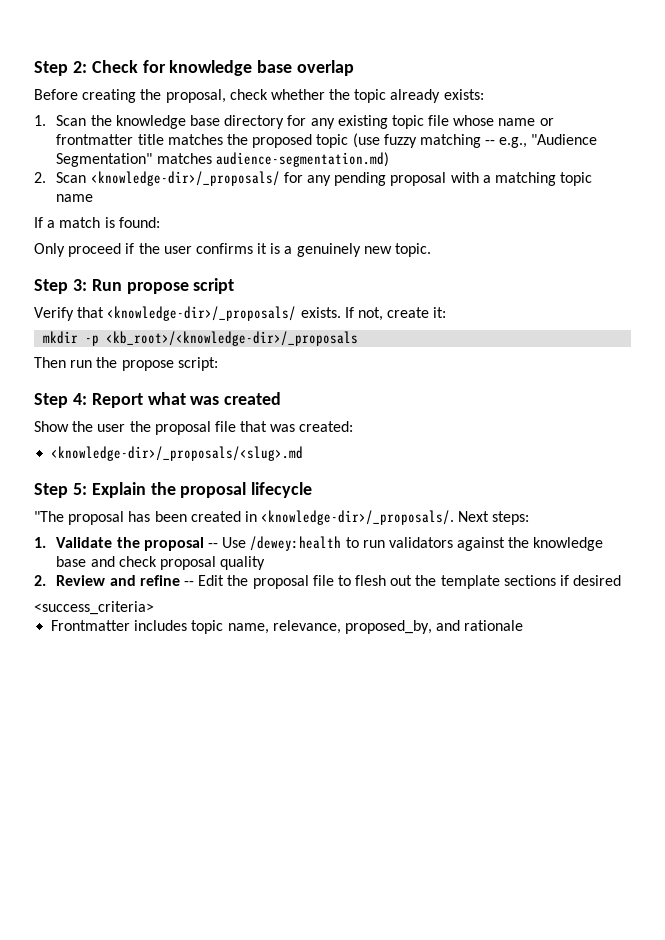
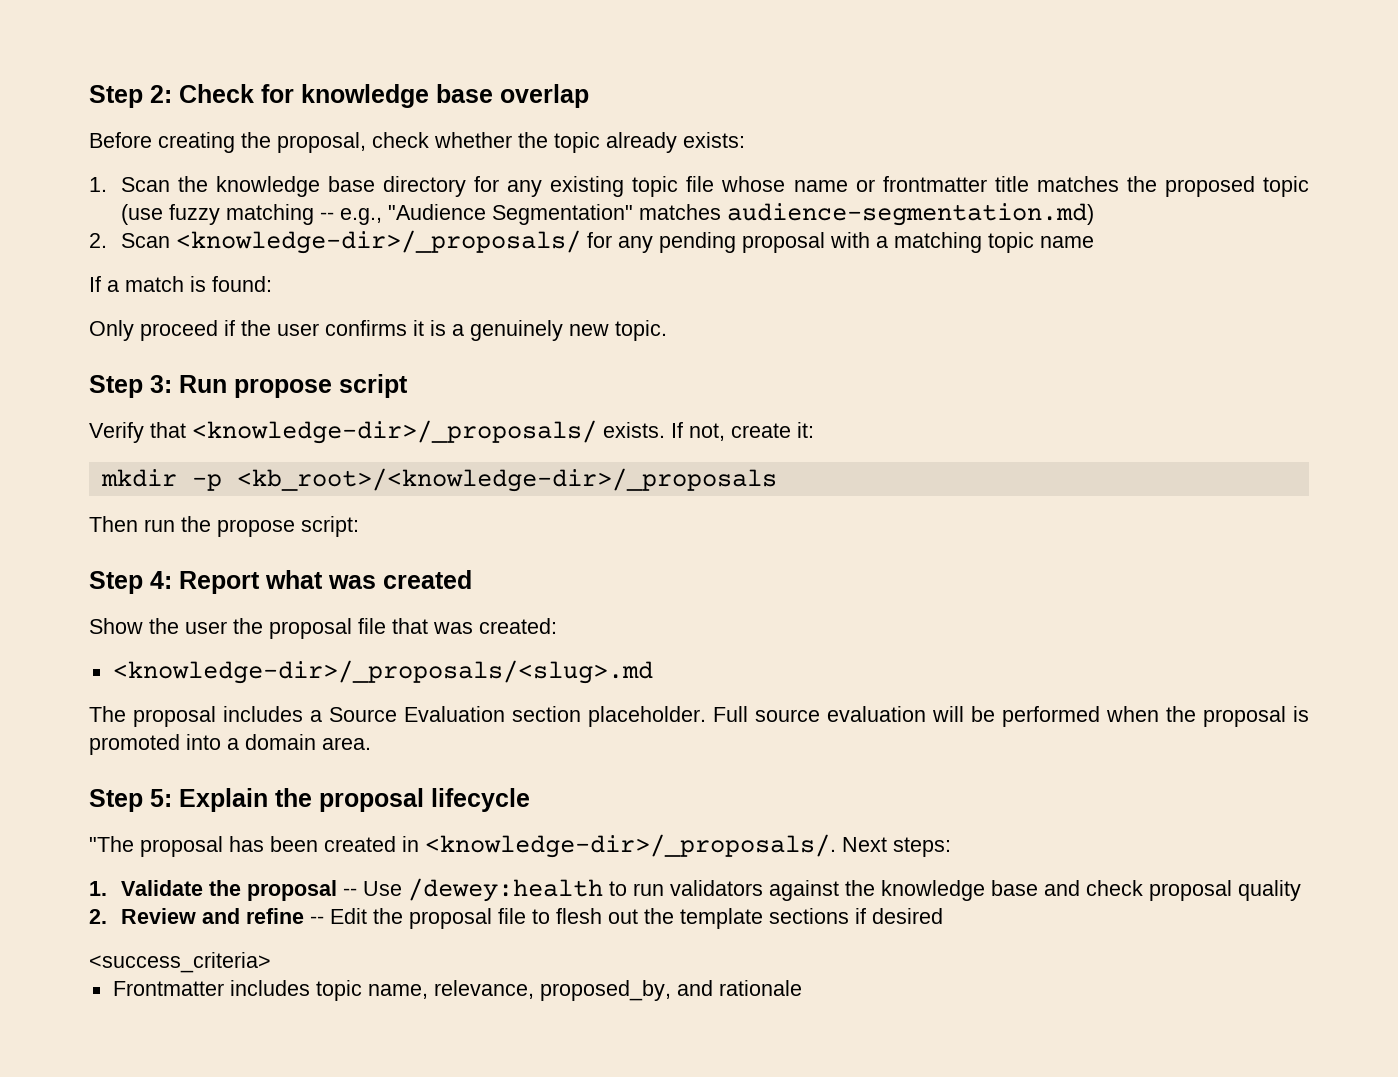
+ The proposal includes a Source Evaluation section placeholder. Full source evaluation will be performed when the proposal is promoted into a domain area.

